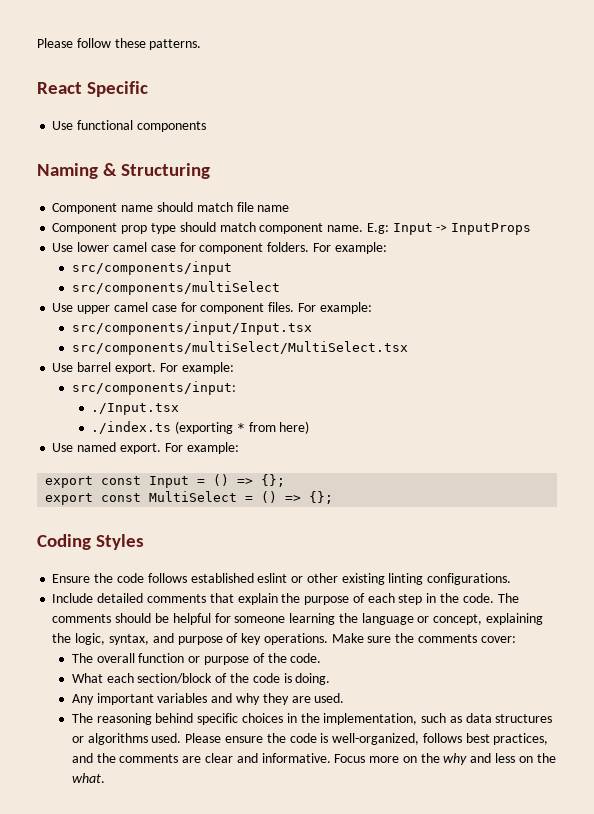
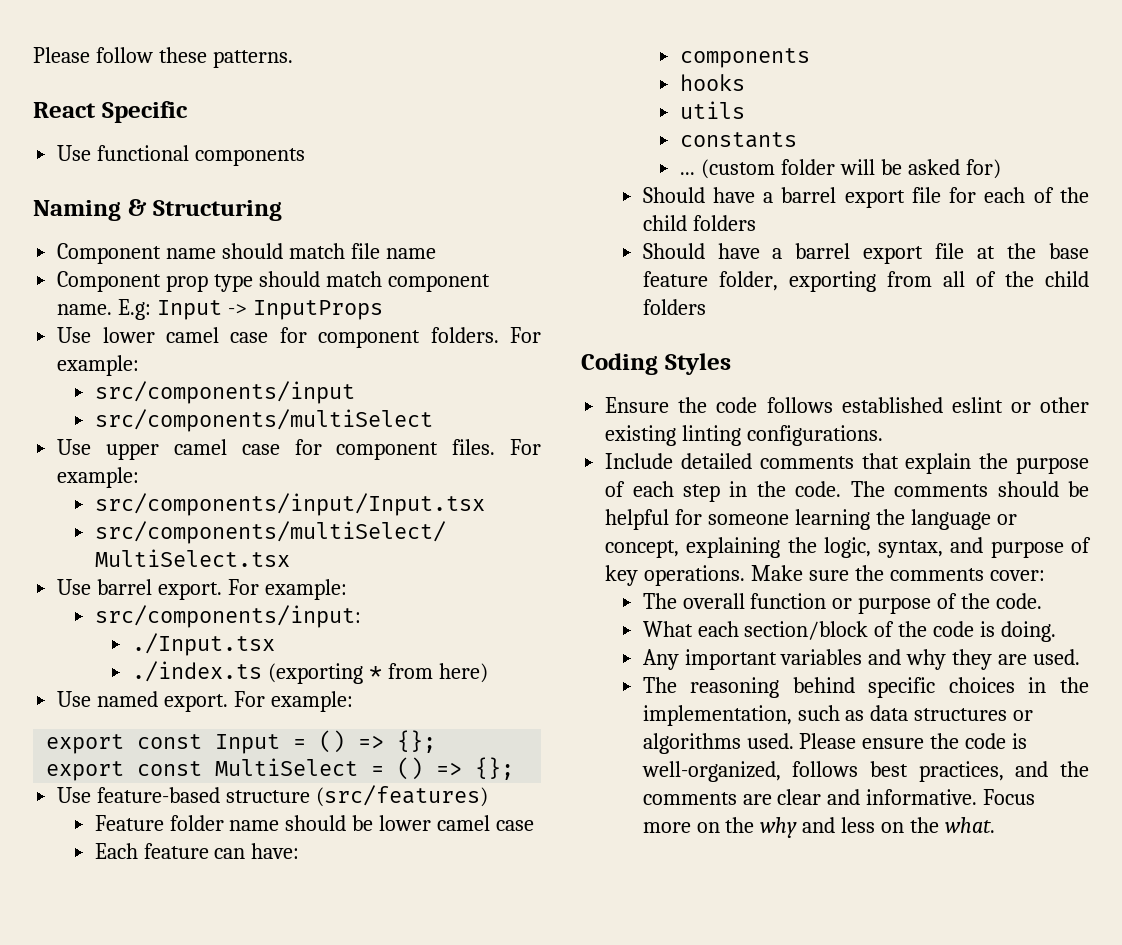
+ Use feature-based structure (src/features)
+ Feature folder name should be lower camel case
+ Each feature can have:
+ components
+ hooks
+ utils
+ constants
+ ... (custom folder will be asked for)
+ Should have a barrel export file for each of the child folders
+ Should have a barrel export file at the base feature folder, exporting from all of the child folders

